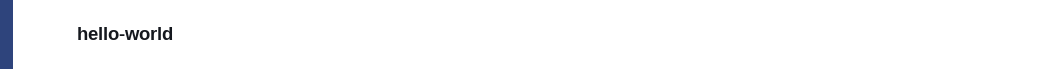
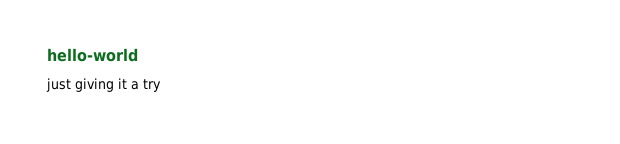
+ just giving it a try

